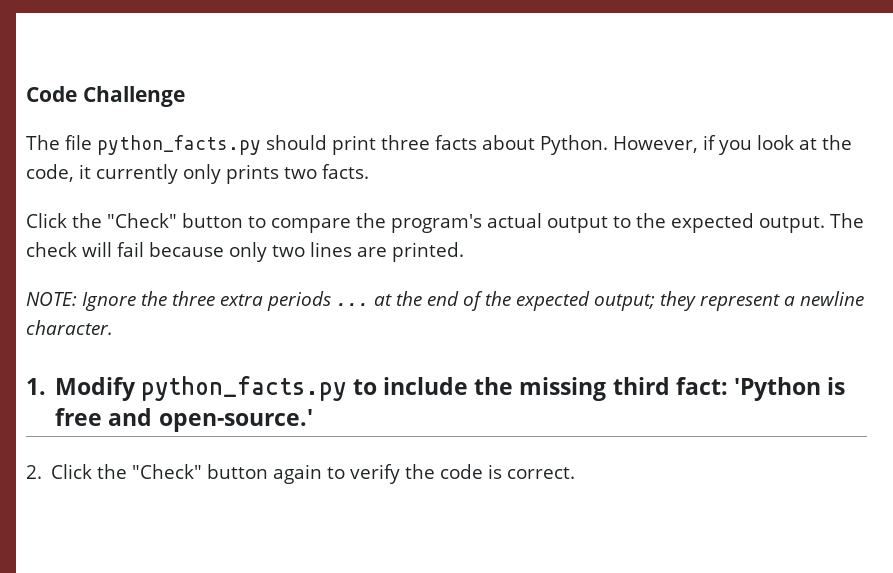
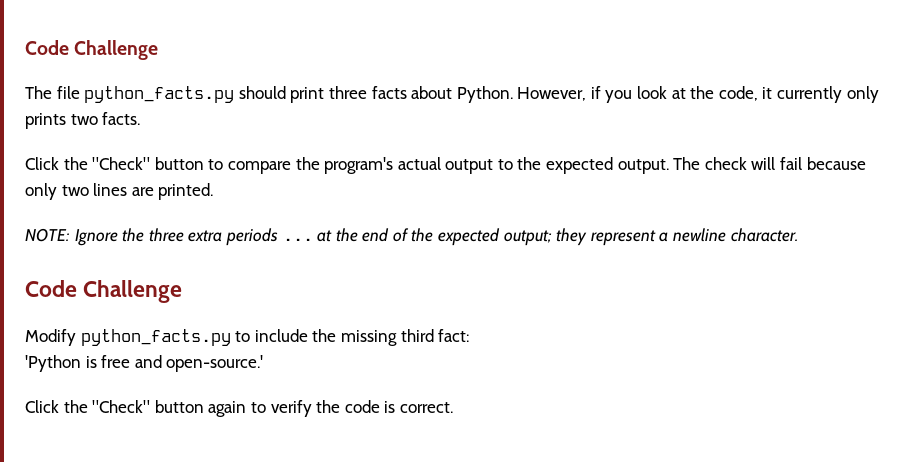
  NOTE: Ignore the three extra periods ... at the end of the expected output; they represent a newline character.
- 1. Modify python_facts.py to include the missing third fact: 'Python is free and open-source.'
+ Code Challenge
+ Modify python_facts.py to include the missing third fact:
+ 'Python is free and open-source.'
- 2. Click the "Check" button again to verify the code is correct.
+ Click the "Check" button again to verify the code is correct.

